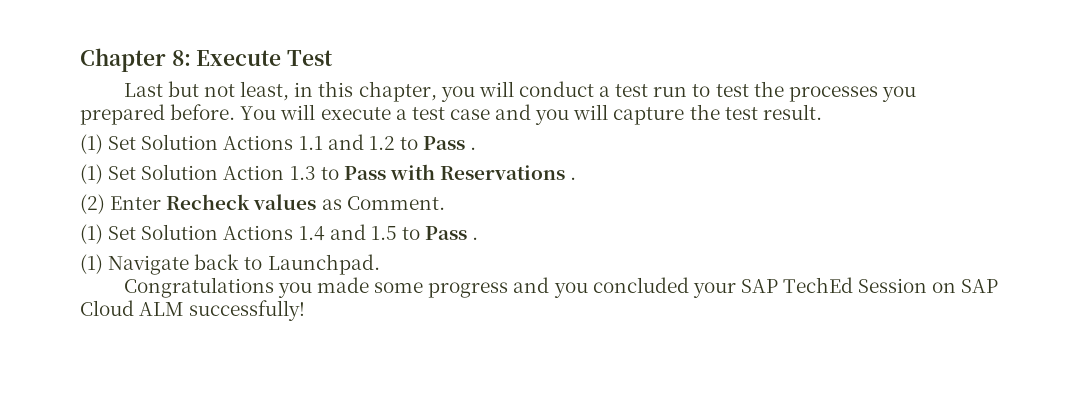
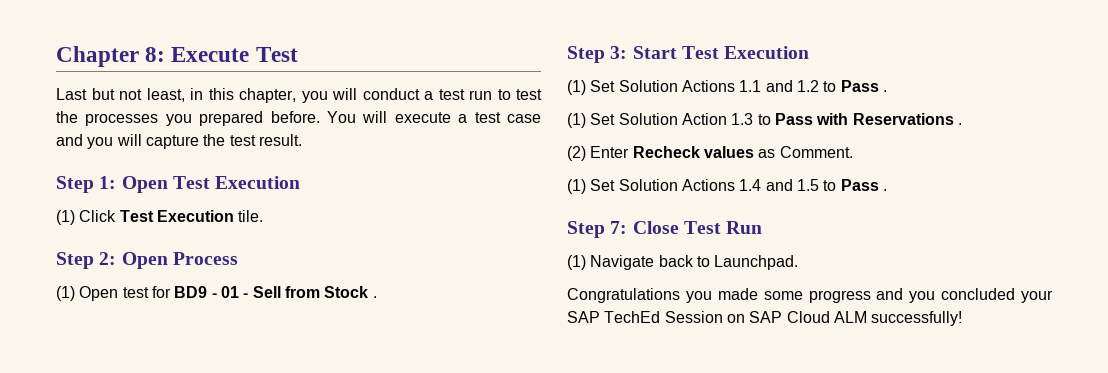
+ Step 1: Open Test Execution
+ (1) Click Test Execution tile.
+ Step 2: Open Process
+ (1) Open test for BD9 - 01 - Sell from Stock .
+ Step 3: Start Test Execution
+ Step 7: Close Test Run

